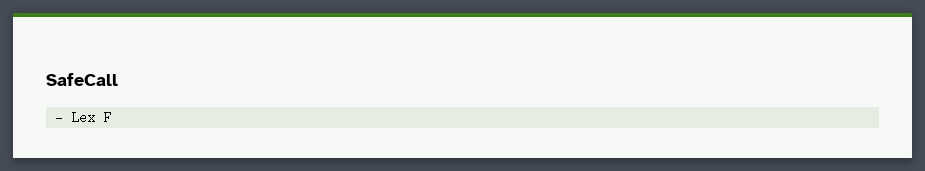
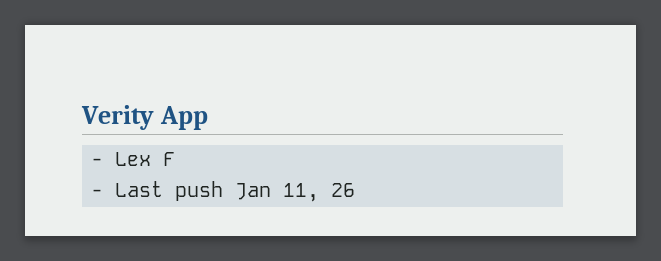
- SafeCall
+ Verity App
+ - Last push Jan 11, 26

